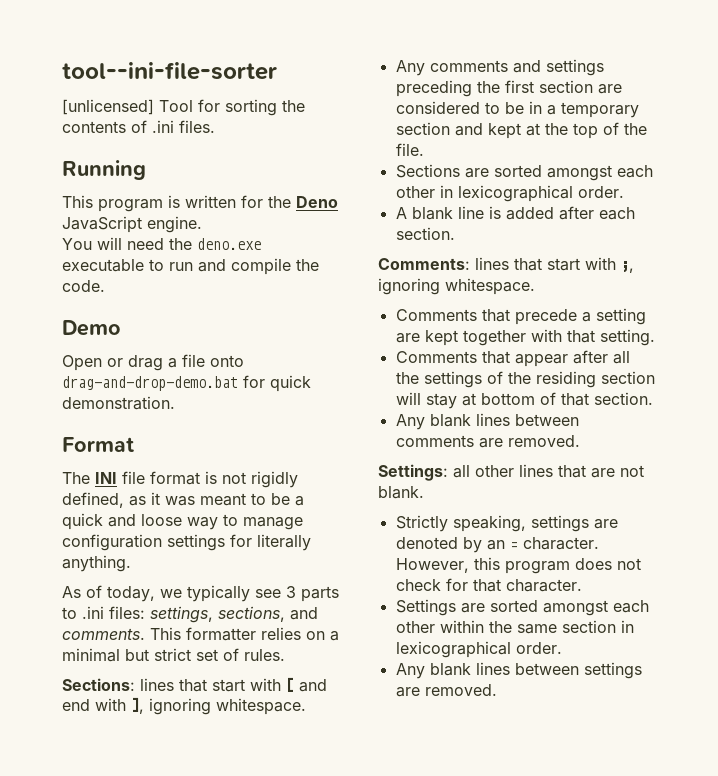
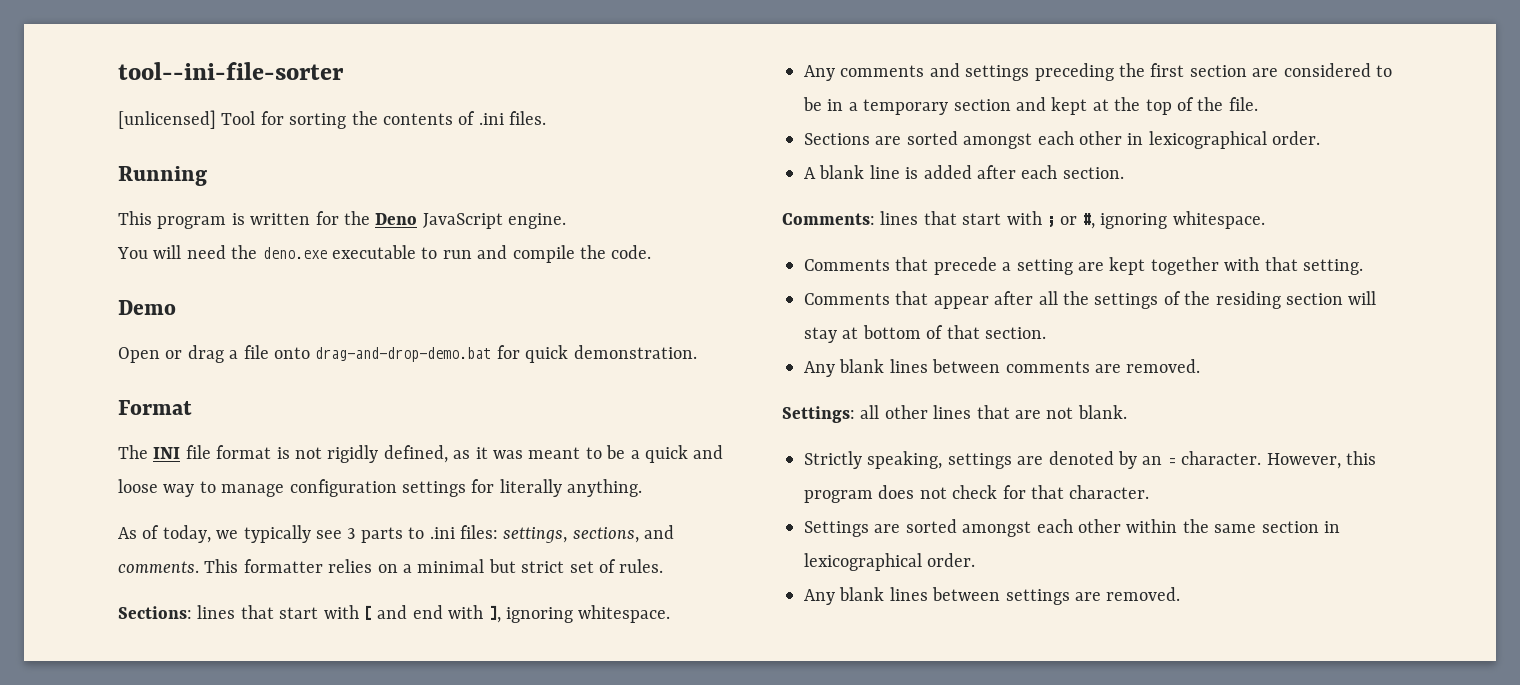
- Comments: lines that start with ;, ignoring whitespace.
+ Comments: lines that start with ; or #, ignoring whitespace.

